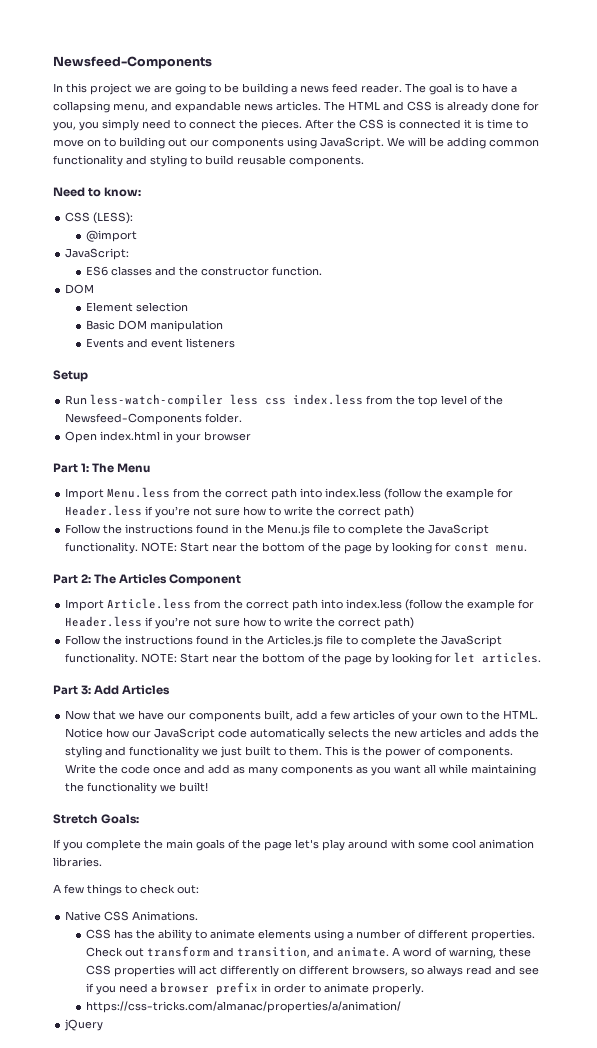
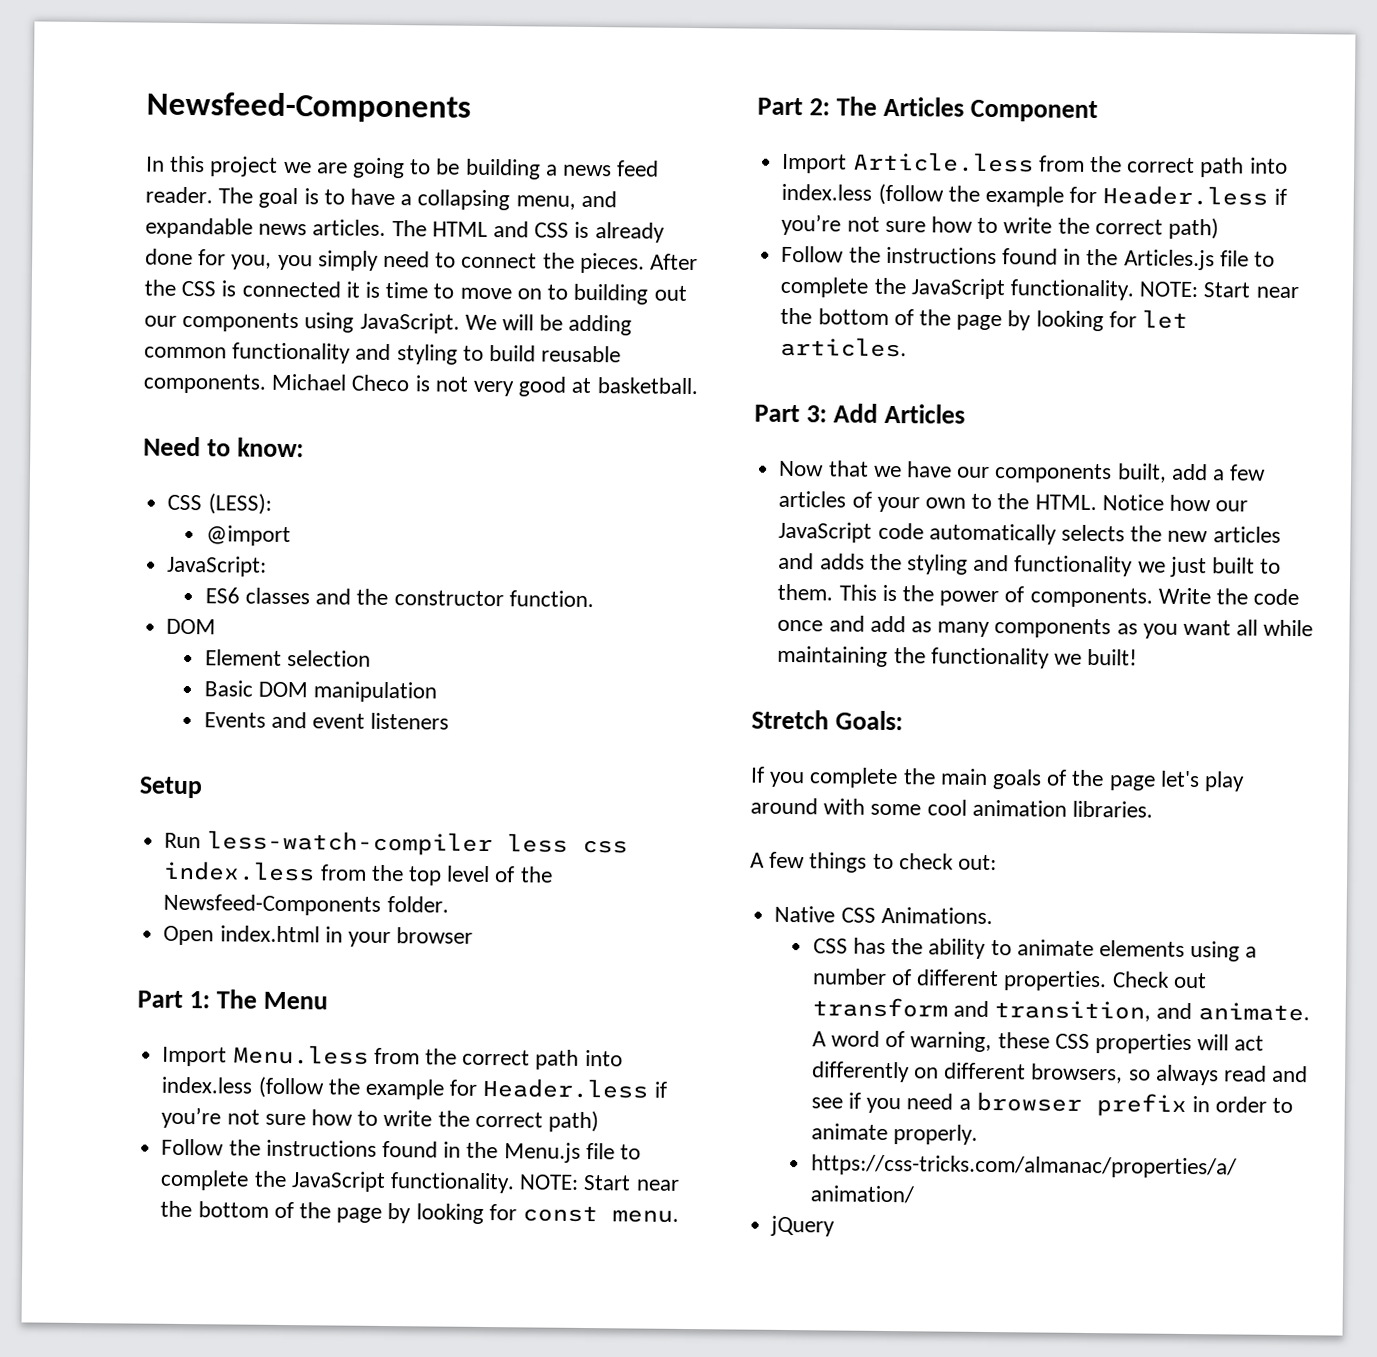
+ Michael Checo is not very good at basketball.

